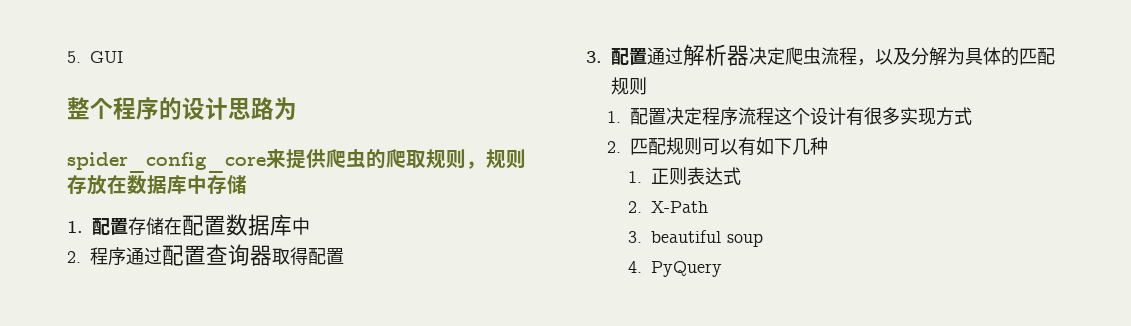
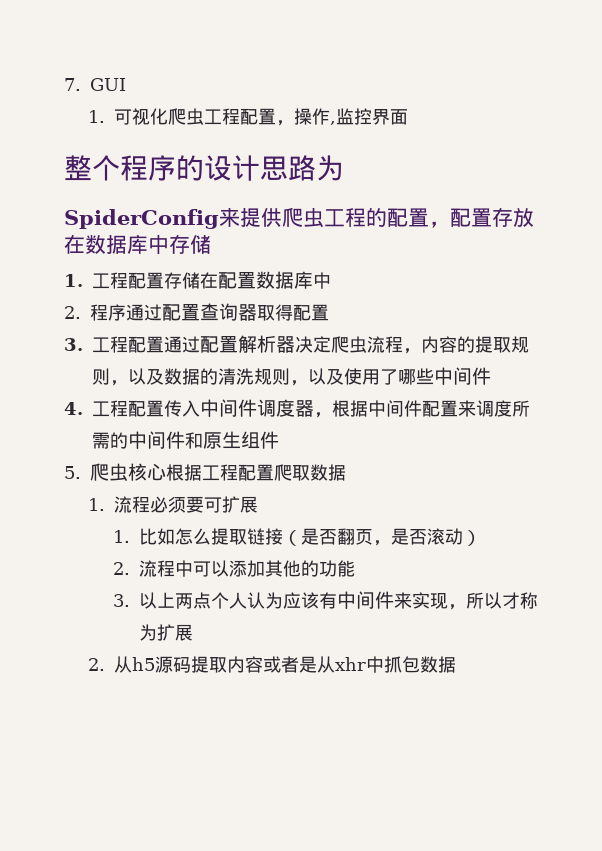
- 5. GUI
+ 7. GUI
+ 1.可视化爬虫工程配置，操作,监控界面
- spider_config_core来提供爬虫的爬取规则，规则存放在数据库中存储
+ SpiderConfig来提供爬虫工程的配置，配置存放在数据库中存储
- 1.配置存储在配置数据库中
+ 1.工程配置存储在配置数据库中
- 3.配置通过解析器决定爬虫流程，以及分解为具体的匹配规则
- 1.配置决定程序流程这个设计有很多实现方式
- 2.匹配规则可以有如下几种
- 1.正则表达式
- 2. X-Path
- 3. beautiful soup
- 4. PyQuery
+ 3.工程配置通过配置解析器决定爬虫流程，内容的提取规则，以及数据的清洗规则，以及使用了哪些中间件
+ 4.工程配置传入中间件调度器，根据中间件配置来调度所需的中间件和原生组件
+ 5.爬虫核心根据工程配置爬取数据
+ 1.流程必须要可扩展
+ 1.比如怎么提取链接（是否翻页，是否滚动）
+ 2.流程中可以添加其他的功能
+ 3.以上两点个人认为应该有中间件来实现，所以才称为扩展
+ 2.从h5源码提取内容或者是从xhr中抓包数据

